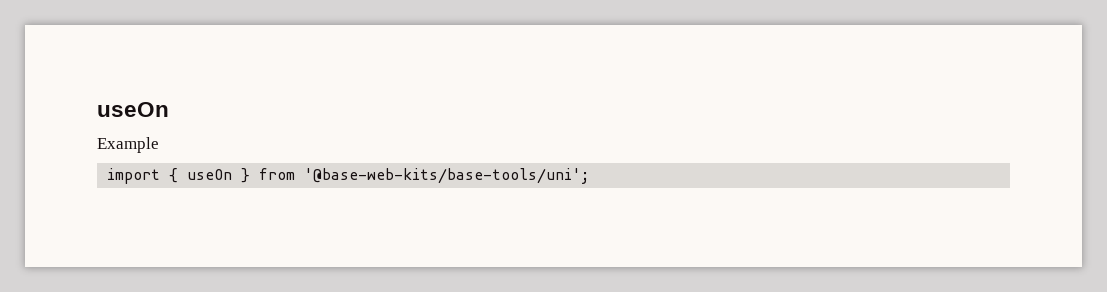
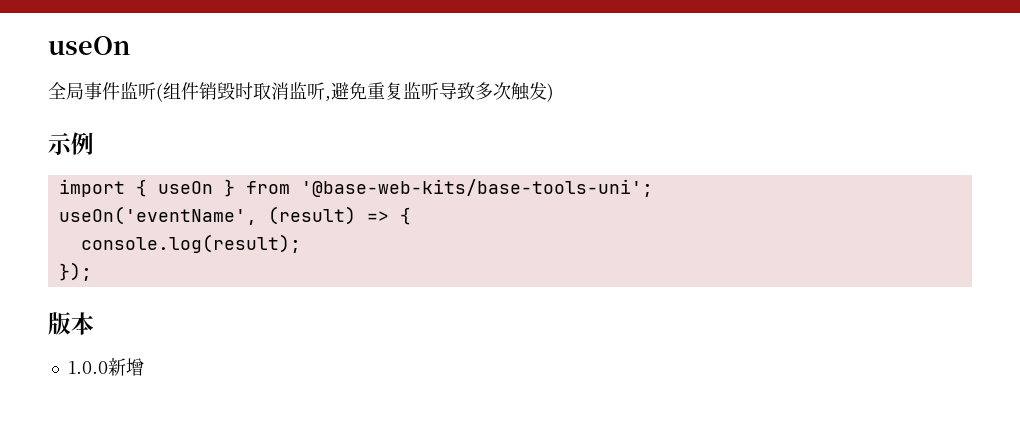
- Example
+ 全局事件监听(组件销毁时取消监听,避免重复监听导致多次触发)
+ 示例
- import { useOn } from '@base-web-kits/base-tools/uni';
+ import { useOn } from '@base-web-kits/base-tools-uni';
+ useOn('eventName', (result) => {
+ console.log(result);
+ });
+ 版本
+ 1.0.0新增

